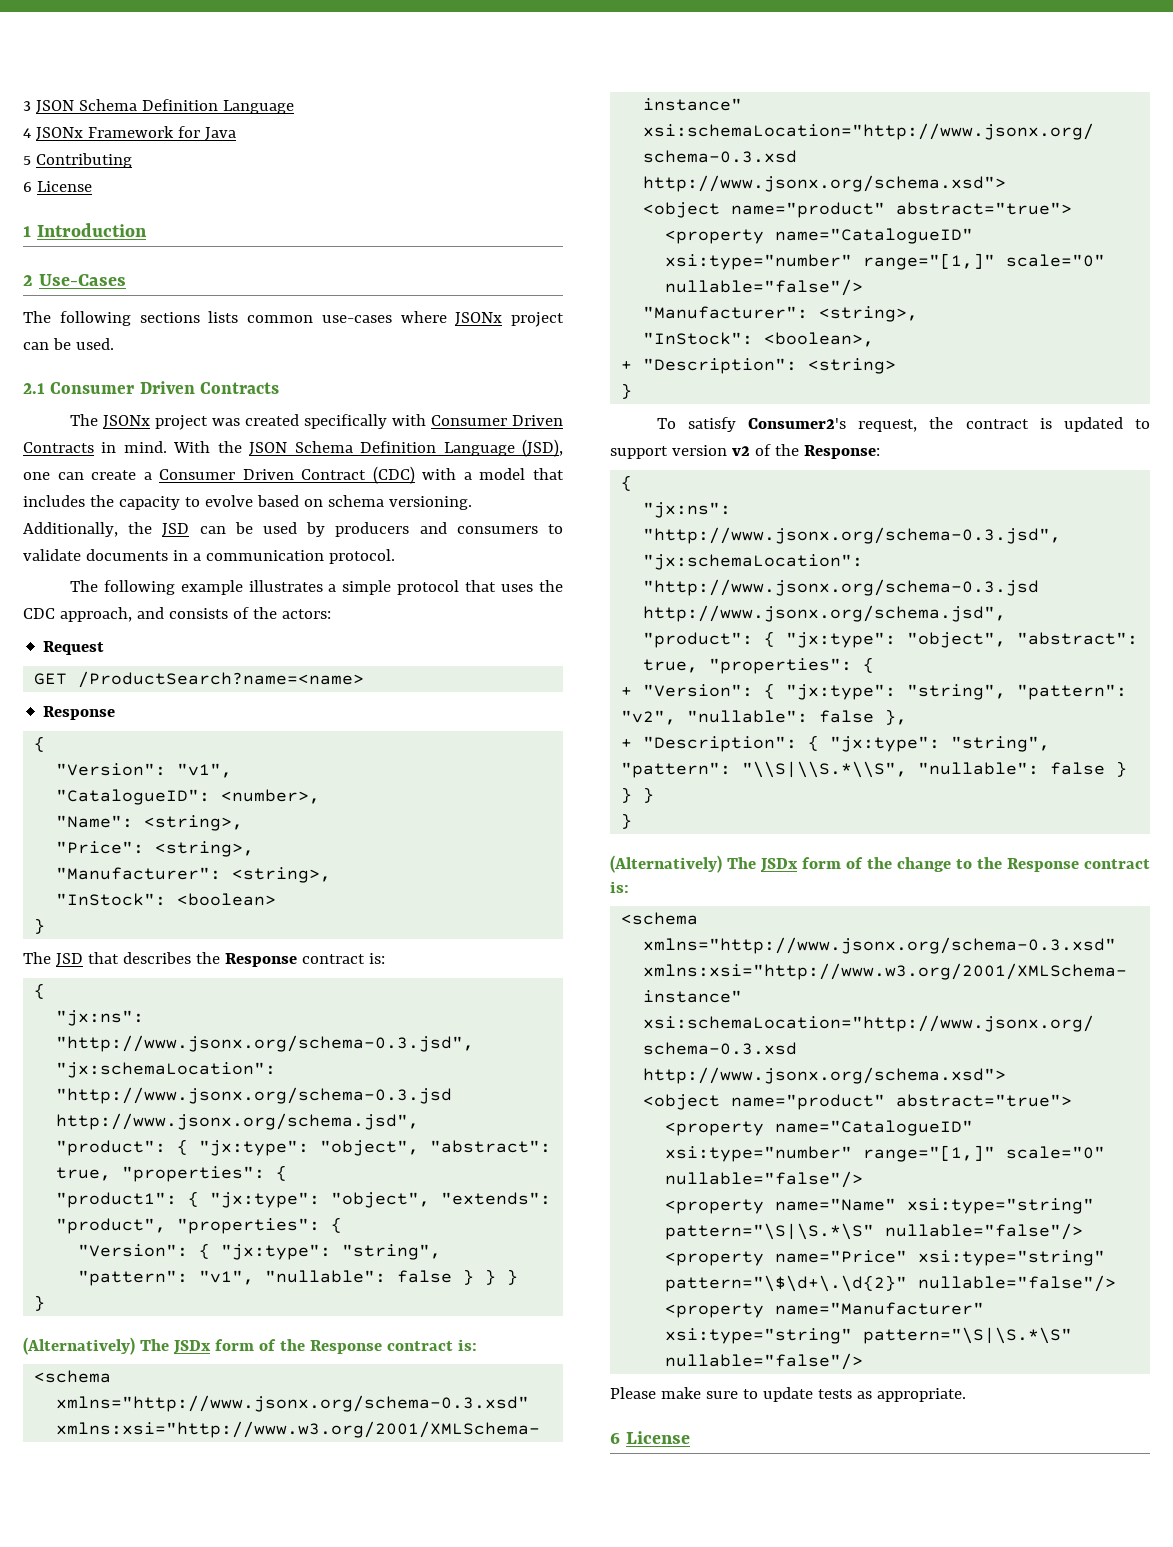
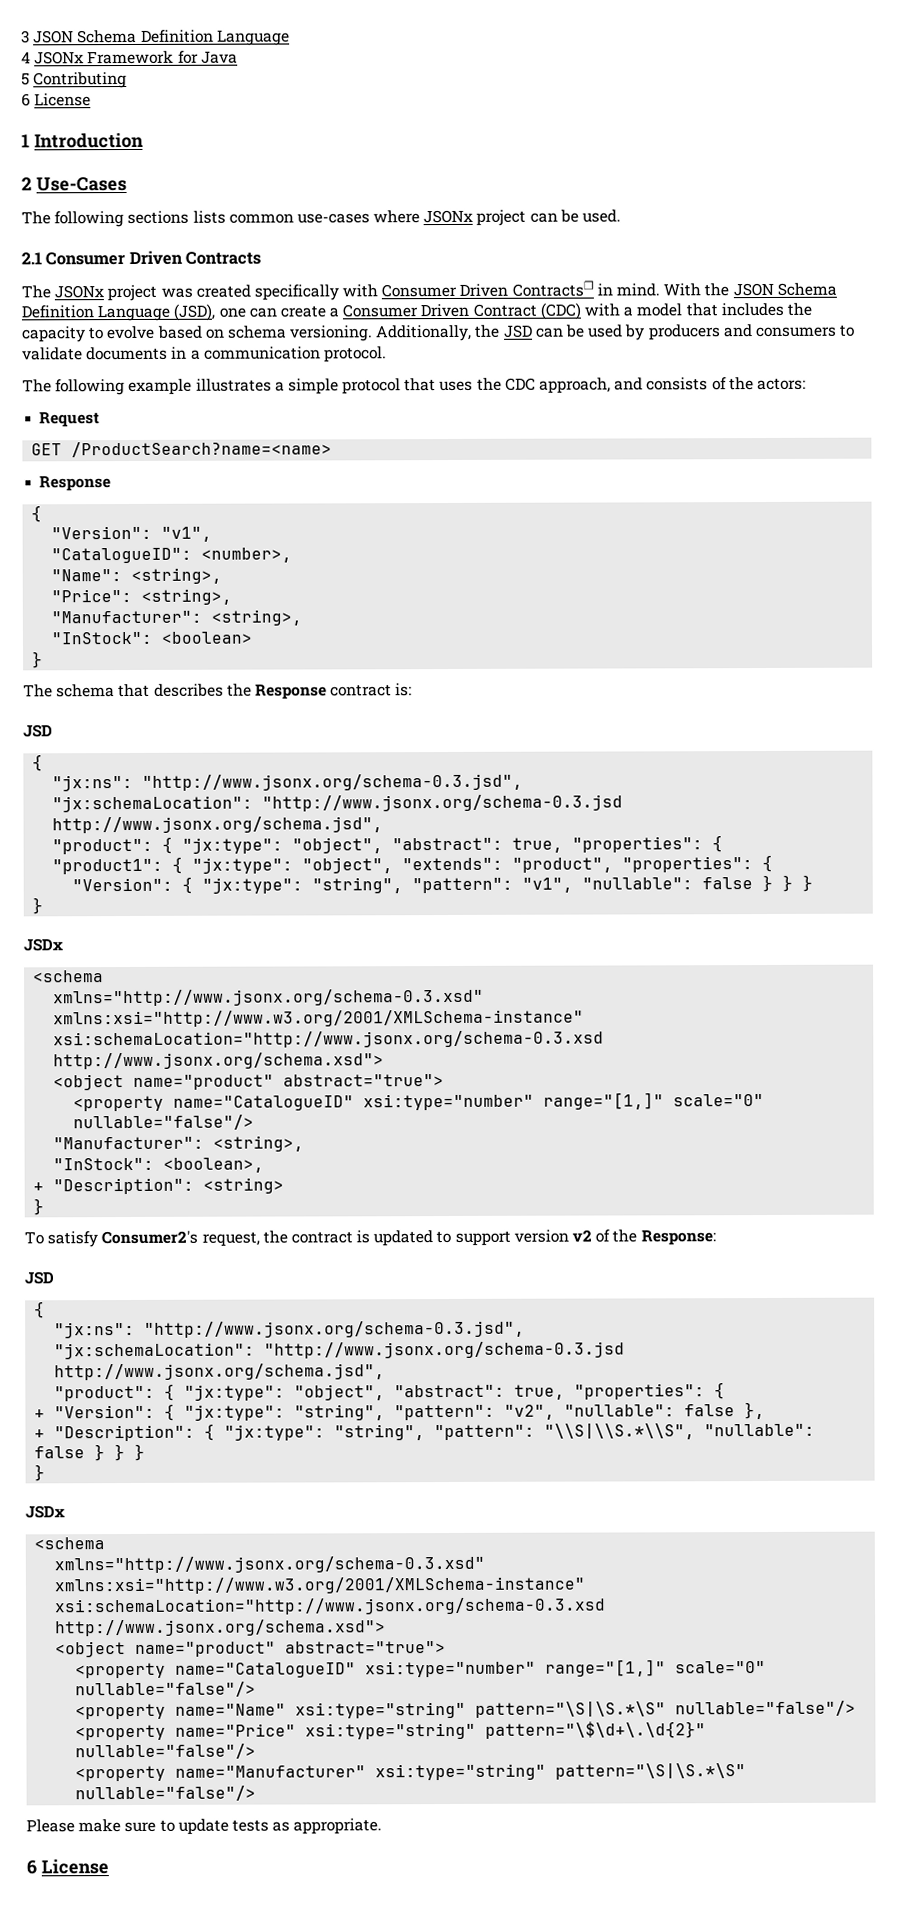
- The JSONx project was created specifically with Consumer Driven Contracts in mind.
+ The JSONx project was created specifically with Consumer Driven Contracts❐ in mind.
- The JSD that describes the Response contract is:
+ The schema that describes the Response contract is:
+ JSD
  "Version": { "jx:type": "string", "pattern": "v1", "nullable": false } } }
  }
- (Alternatively) The JSDx form of the Response contract is:
+ JSDx
  To satisfy Consumer2's request, the contract is updated to support version v2 of the Response:
+ JSD
  + "Description": { "jx:type": "string", "pattern": "\\S|\\S.*\\S", "nullable": false } } }
  }
- (Alternatively) The JSDx form of the change to the Response contract is:
+ JSDx

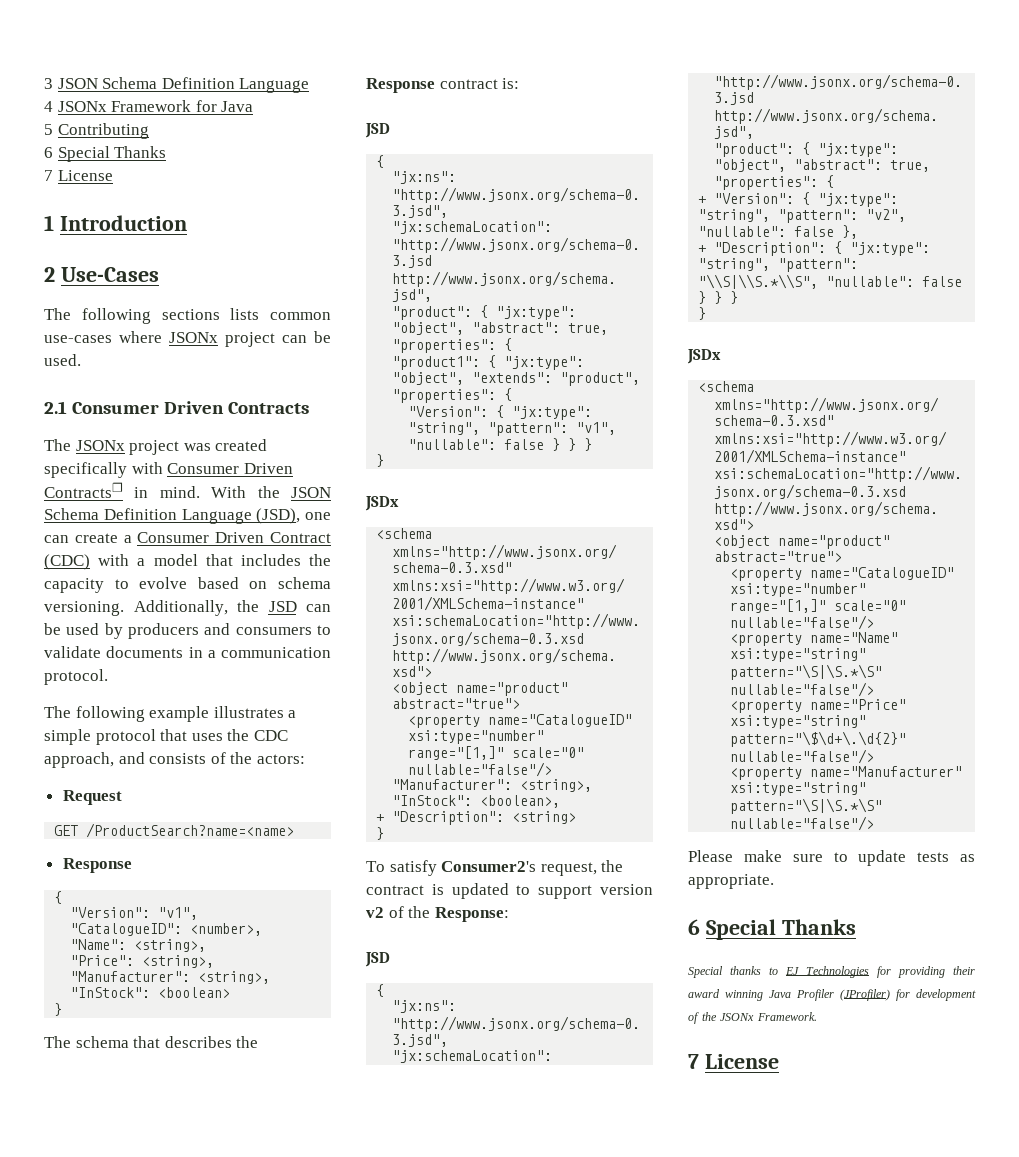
  5 Contributing
- 6 License
+ 6 Special Thanks
+ 7 License
  Please make sure to update tests as appropriate.
- 6 License
+ 6 Special Thanks
+ Special thanks to EJ Technologies for providing their award winning Java Profiler (JProfiler) for development of the JSONx Framework.
+ 7 License

